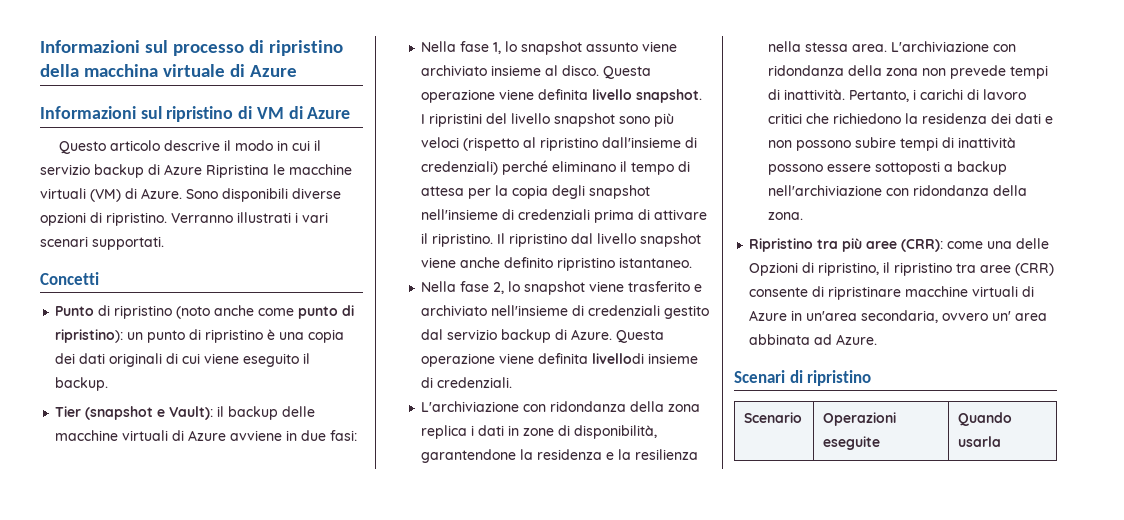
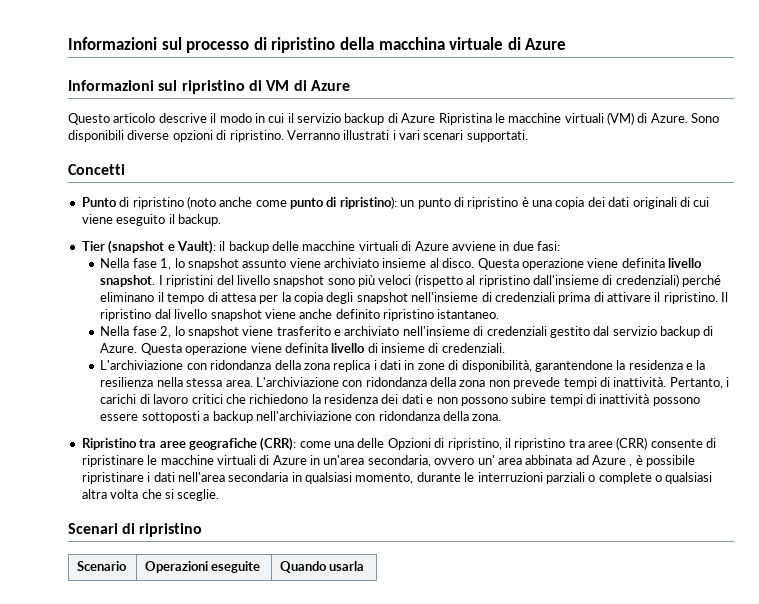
- Questa operazione viene definita livellodi insieme di credenziali.
+ Questa operazione viene definita livello di insieme di credenziali.
- Ripristino tra più aree (CRR): come una delle Opzioni di ripristino, il ripristino tra aree (CRR) consente di ripristinare macchine virtuali di Azure in un'area secondaria, ovvero un' area abbinata ad Azure.
+ Ripristino tra aree geografiche (CRR): come una delle Opzioni di ripristino, il ripristino tra aree (CRR) consente di ripristinare le macchine virtuali di Azure in un'area secondaria, ovvero un' area abbinata ad Azure , è possibile ripristinare i dati nell'area secondaria in qualsiasi momento, durante le interruzioni parziali o complete o qualsiasi altra volta che si sceglie.

